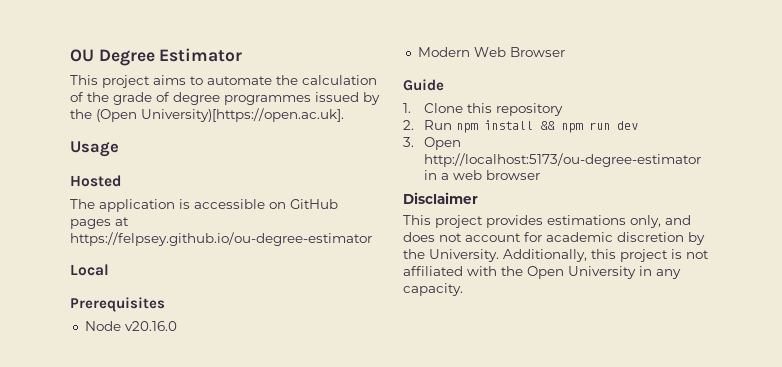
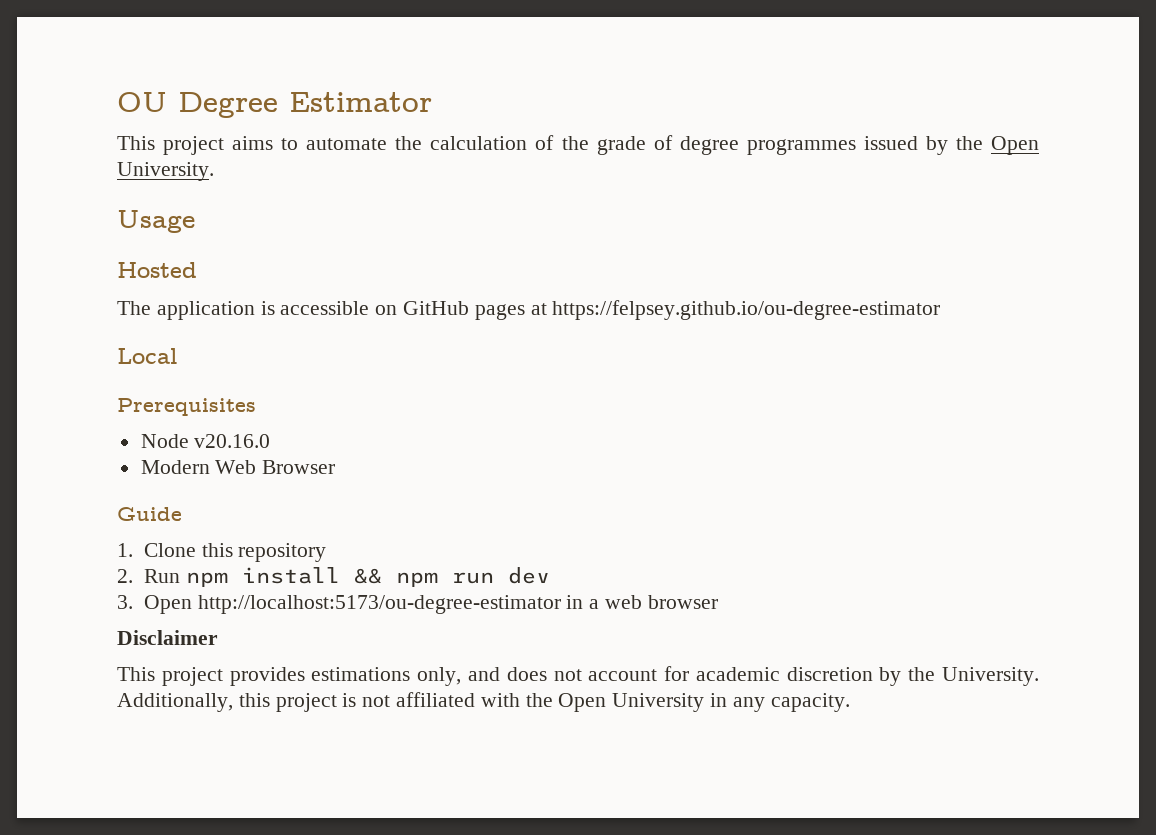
- This project aims to automate the calculation of the grade of degree programmes issued by the (Open University)[https://open.ac.uk].
+ This project aims to automate the calculation of the grade of degree programmes issued by the Open University.

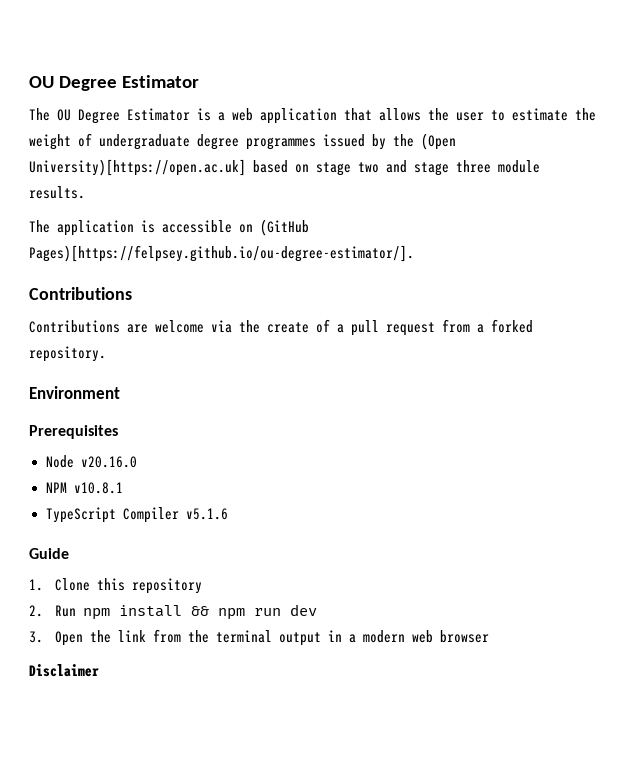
- This project aims to automate the calculation of the grade of degree programmes issued by the Open University.
- Usage
- Hosted
+ The OU Degree Estimator is a web application that allows the user to estimate the weight of undergraduate degree programmes issued by the (Open University)[https://open.ac.uk] based on stage two and stage three module results.
- The application is accessible on GitHub pages at https://felpsey.github.io/ou-degree-estimator
- Local
+ The application is accessible on (GitHub Pages)[https://felpsey.github.io/ou-degree-estimator/].
+ Contributions
+ Contributions are welcome via the create of a pull request from a forked repository.
+ Environment
  Prerequisites
  Node v20.16.0
- Modern Web Browser
+ NPM v10.8.1
+ TypeScript Compiler v5.1.6
- 3. Open http://localhost:5173/ou-degree-estimator in a web browser
+ 3. Open the link from the terminal output in a modern web browser
- This project provides estimations only, and does not account for academic discretion by the University. Additionally, this project is not affiliated with the Open University in any capacity.

